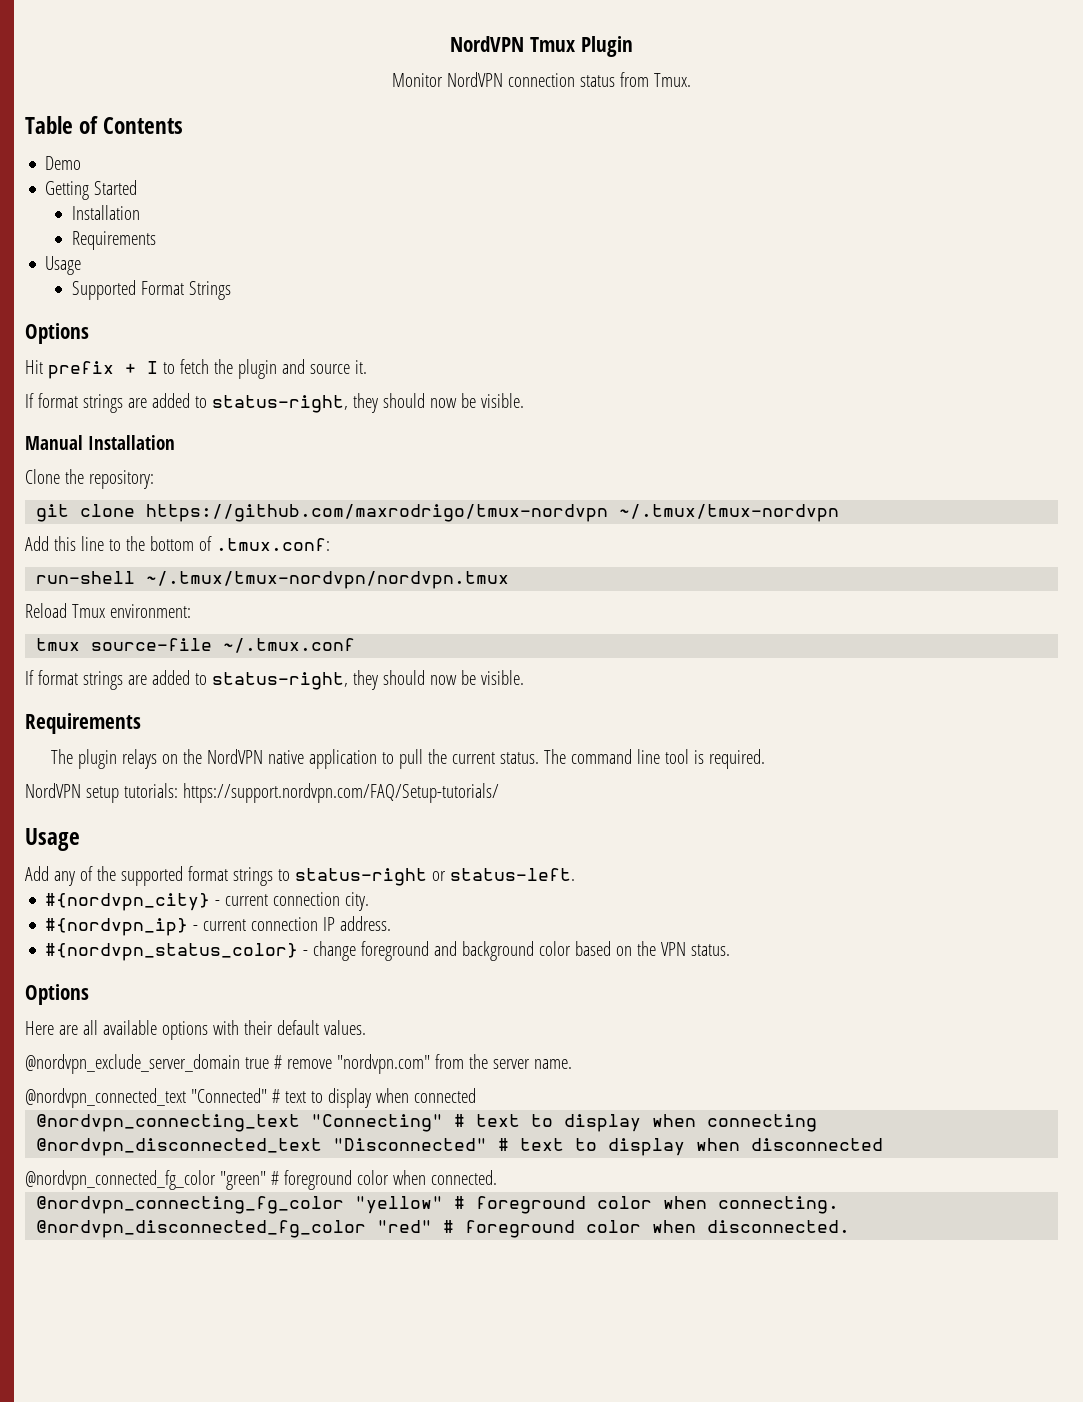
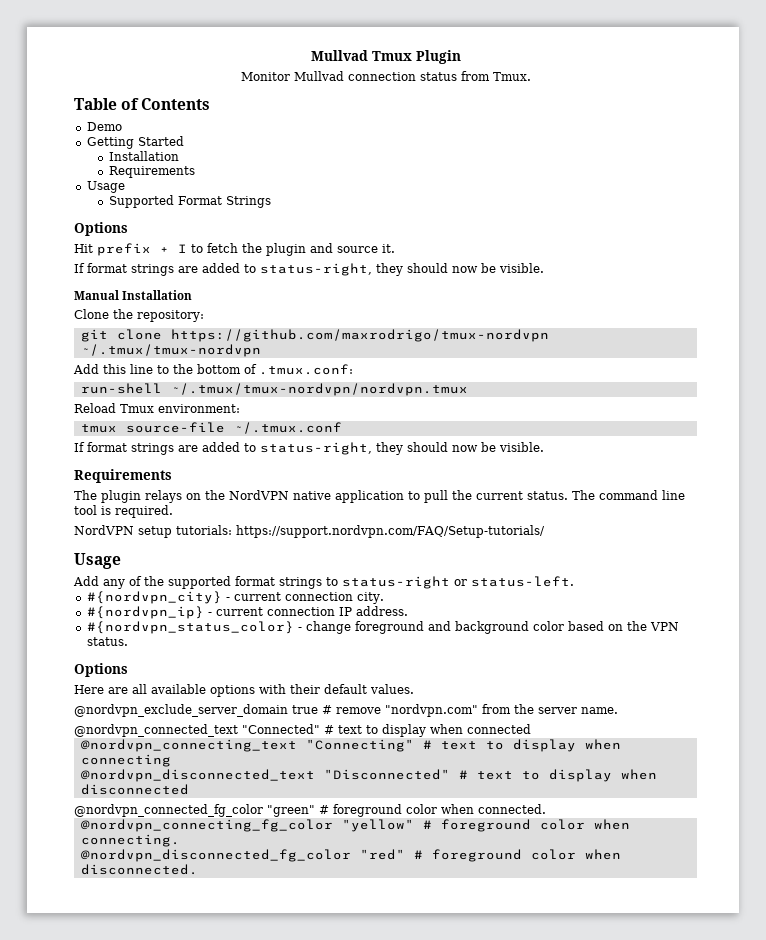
- NordVPN Tmux Plugin
+ Mullvad Tmux Plugin
- Monitor NordVPN connection status from Tmux.
+ Monitor Mullvad connection status from Tmux.

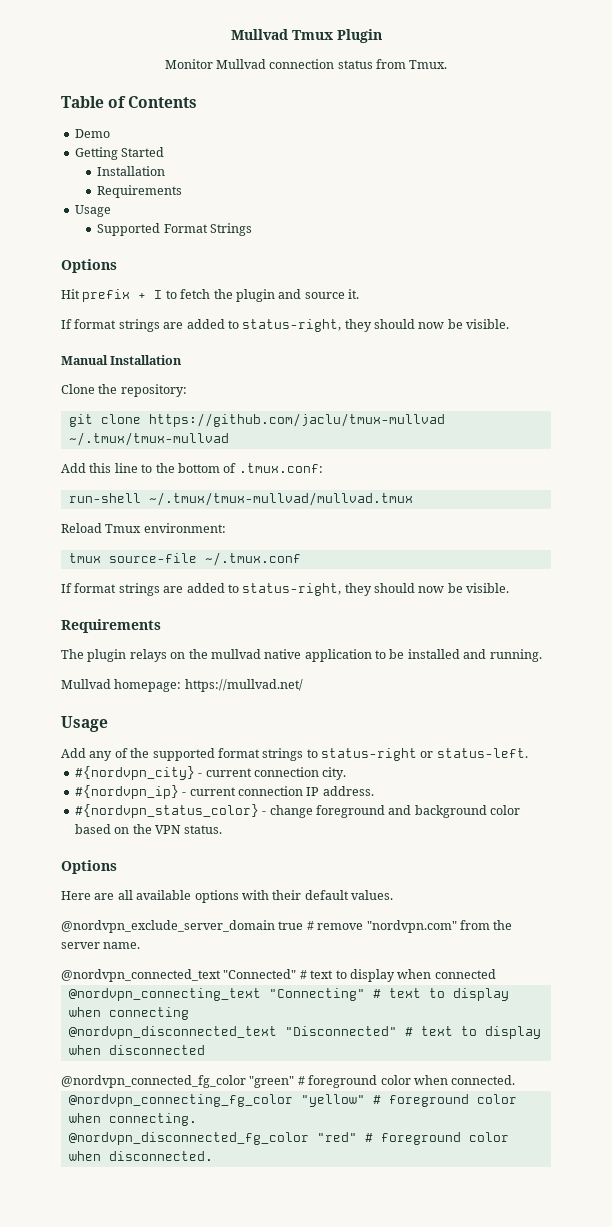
- git clone https://github.com/maxrodrigo/tmux-nordvpn ~/.tmux/tmux-nordvpn
+ git clone https://github.com/jaclu/tmux-mullvad ~/.tmux/tmux-mullvad
- run-shell ~/.tmux/tmux-nordvpn/nordvpn.tmux
+ run-shell ~/.tmux/tmux-mullvad/mullvad.tmux
- The plugin relays on the NordVPN native application to pull the current status. The command line tool is required.
- NordVPN setup tutorials: https://support.nordvpn.com/FAQ/Setup-tutorials/
+ The plugin relays on the mullvad native application to be installed and running.
+ Mullvad homepage: https://mullvad.net/

